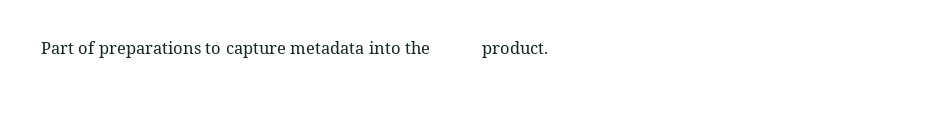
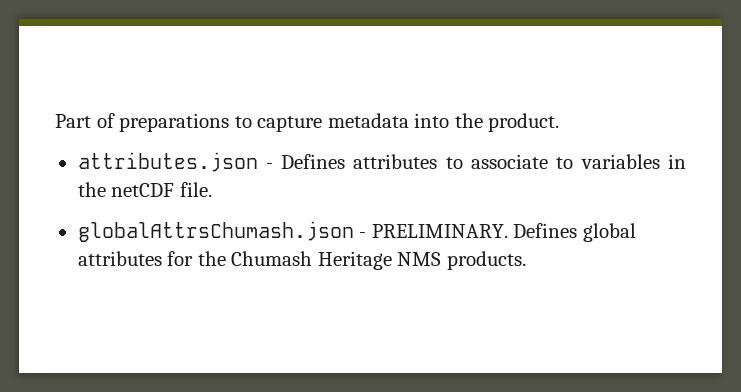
+ attributes.json - Defines attributes to associate to variables in the netCDF file.
+ globalAttrsChumash.json - PRELIMINARY. Defines global attributes for the Chumash Heritage NMS products.

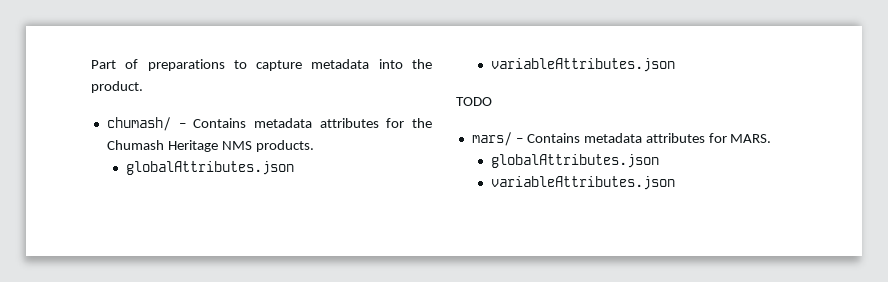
- attributes.json - Defines attributes to associate to variables in the netCDF file.
- globalAttrsChumash.json - PRELIMINARY. Defines global attributes for the Chumash Heritage NMS products.
+ chumash/ – Contains metadata attributes for the Chumash Heritage NMS products.
+ globalAttributes.json
+ variableAttributes.json
+ TODO
+ mars/ – Contains metadata attributes for MARS.
+ globalAttributes.json
+ variableAttributes.json

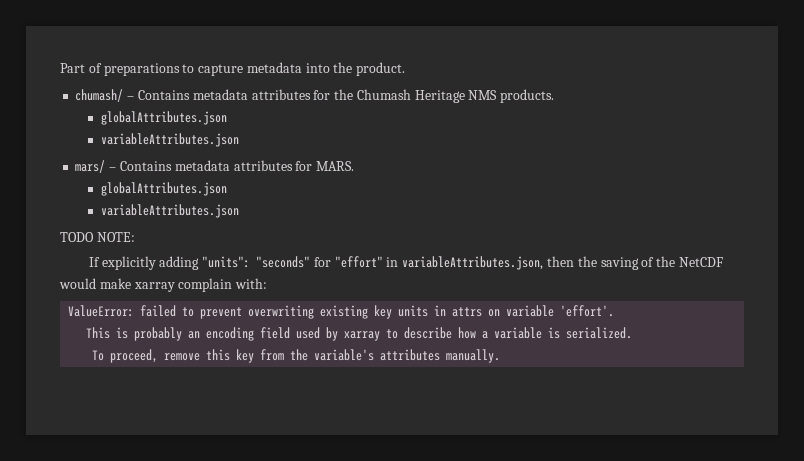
- TODO
+ TODO NOTE:
+ If explicitly adding "units": "seconds" for "effort" in variableAttributes.json, then the saving of the NetCDF would make xarray complain with:
+ ValueError: failed to prevent overwriting existing key units in attrs on variable 'effort'.
+ This is probably an encoding field used by xarray to describe how a variable is serialized.
+ To proceed, remove this key from the variable's attributes manually.

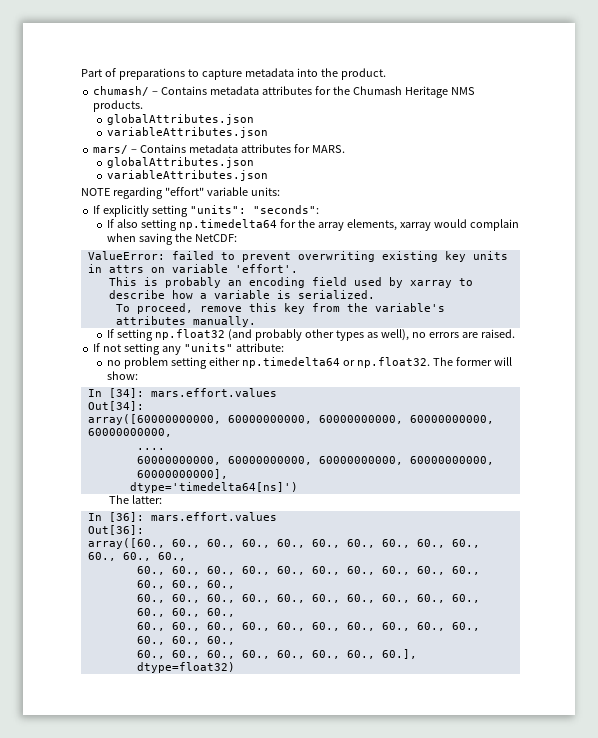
- TODO NOTE:
- If explicitly adding "units": "seconds" for "effort" in variableAttributes.json, then the saving of the NetCDF would make xarray complain with:
+ NOTE regarding "effort" variable units:
+ If explicitly setting "units": "seconds":
+ If also setting np.timedelta64 for the array elements, xarray would complain when saving the NetCDF:
+ If setting np.float32 (and probably other types as well), no errors are raised.
+ If not setting any "units" attribute:
+ no problem setting either np.timedelta64 or np.float32. The former will show:
+ In [34]: mars.effort.values
+ Out[34]:
+ array([60000000000, 60000000000, 60000000000, 60000000000, 60000000000,
+ ....
+ 60000000000, 60000000000, 60000000000, 60000000000, 60000000000],
+ dtype='timedelta64[ns]')
+ The latter:
+ In [36]: mars.effort.values
+ Out[36]:
+ array([60., 60., 60., 60., 60., 60., 60., 60., 60., 60., 60., 60., 60.,
+ 60., 60., 60., 60., 60., 60., 60., 60., 60., 60., 60., 60., 60.,
+ 60., 60., 60., 60., 60., 60., 60., 60., 60., 60., 60., 60., 60.,
+ 60., 60., 60., 60., 60., 60., 60., 60., 60., 60., 60., 60., 60.,
+ 60., 60., 60., 60., 60., 60., 60., 60.], dtype=float32)

